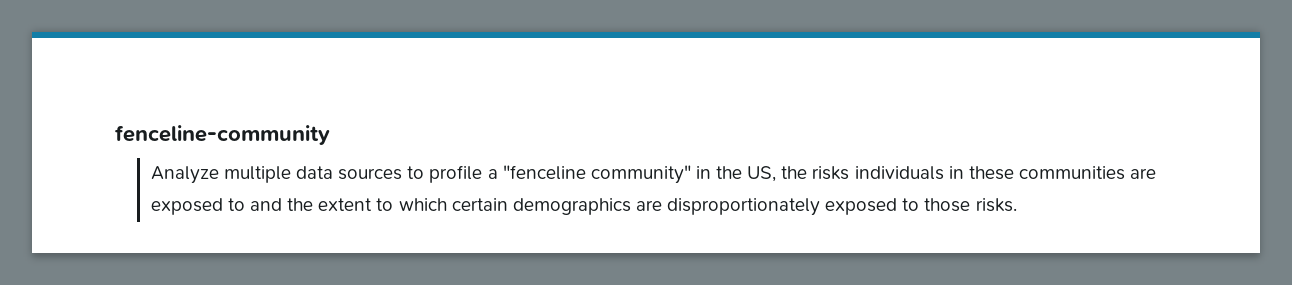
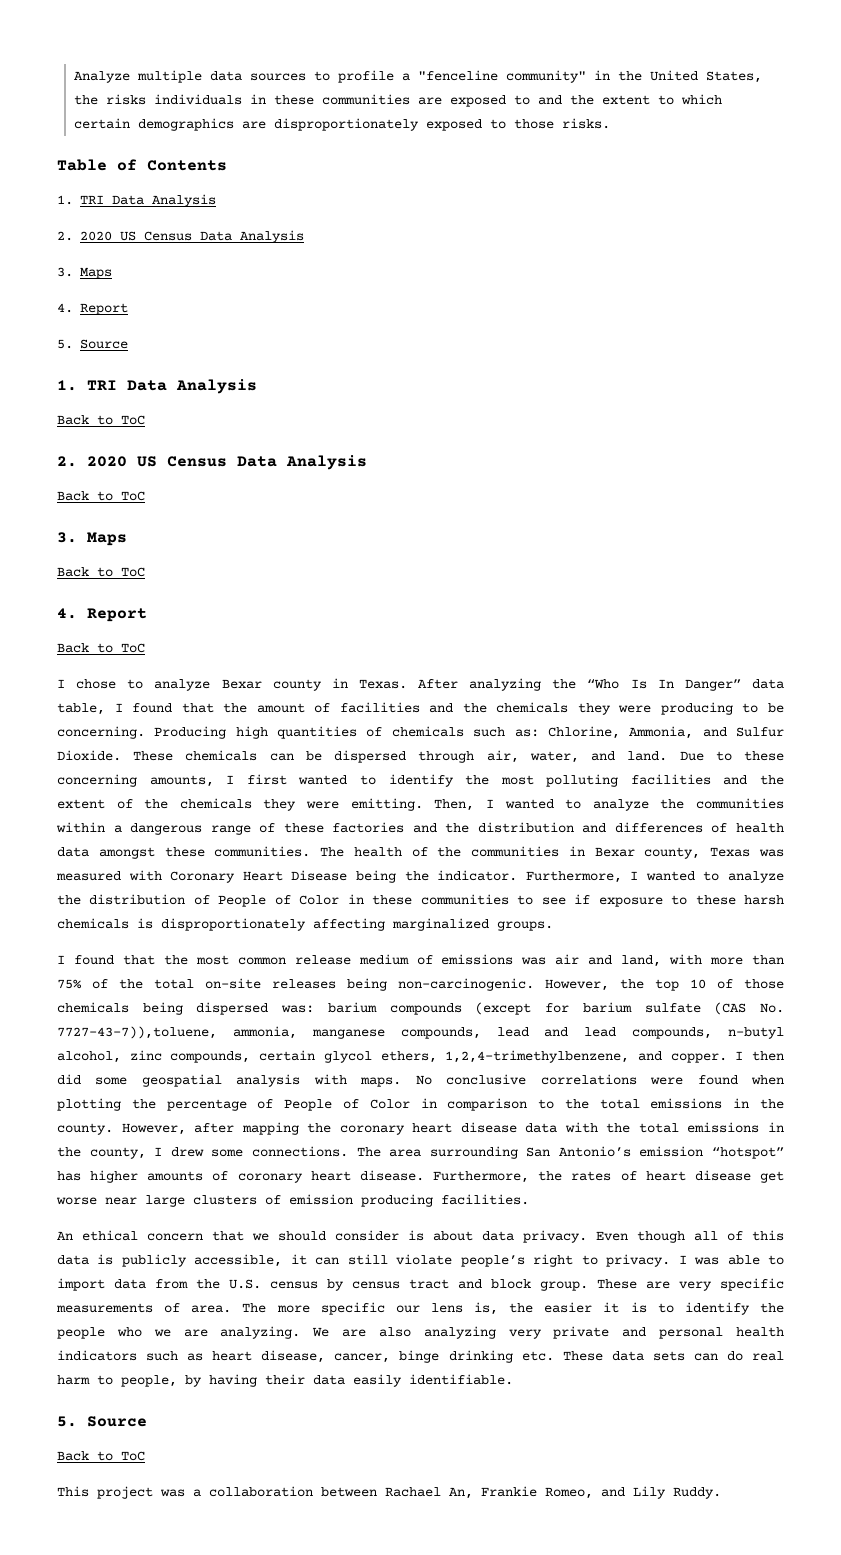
- fenceline-community
- Analyze multiple data sources to profile a "fenceline community" in the US, the risks individuals in these communities are exposed to and the extent to which certain demographics are disproportionately exposed to those risks.
+ Analyze multiple data sources to profile a "fenceline community" in the United States, the risks individuals in these communities are exposed to and the extent to which certain demographics are disproportionately exposed to those risks.
+ Table of Contents
+ 1. TRI Data Analysis
+ 2. 2020 US Census Data Analysis
+ 3. Maps
+ 4. Report
+ 5. Source
+ 1. TRI Data Analysis
+ Back to ToC
+ 2. 2020 US Census Data Analysis
+ Back to ToC
+ 3. Maps
+ Back to ToC
+ 4. Report
+ Back to ToC
+ I chose to analyze Bexar county in Texas. After analyzing the “Who Is In Danger” data table, I found that the amount of facilities and the chemicals they were producing to be concerning. Producing high quantities of chemicals such as: Chlorine, Ammonia, and Sulfur Dioxide. These chemicals can be dispersed through air, water, and land. Due to these concerning amounts, I first wanted to identify the most polluting facilities and the extent of the chemicals they were emitting. Then, I wanted to analyze the communities within a dangerous range of these factories and the distribution and differences of health data amongst these communities. The health of the communities in Bexar county, Texas was measured with Coronary Heart Disease being the indicator. Furthermore, I wanted to analyze the distribution of People of Color in these communities to see if exposure to these harsh chemicals is disproportionately affecting marginalized groups.
+ I found that the most common release medium of emissions was air and land, with more than 75% of the total on-site releases being non-carcinogenic. However, the top 10 of those chemicals being dispersed was: barium compounds (except for barium sulfate (CAS No. 7727-43-7)),toluene, ammonia, manganese compounds, lead and lead compounds, n-butyl alcohol, zinc compounds, certain glycol ethers, 1,2,4-trimethylbenzene, and copper. I then did some geospatial analysis with maps. No conclusive correlations were found when plotting the percentage of People of Color in comparison to the total emissions in the county. However, after mapping the coronary heart disease data with the total emissions in the county, I drew some connections. The area surrounding San Antonio’s emission “hotspot” has higher amounts of coronary heart disease. Furthermore, the rates of heart disease get worse near large clusters of emission producing facilities.
+ An ethical concern that we should consider is about data privacy. Even though all of this data is publicly accessible, it can still violate people’s right to privacy. I was able to import data from the U.S. census by census tract and block group. These are very specific measurements of area. The more specific our lens is, the easier it is to identify the people who we are analyzing. We are also analyzing very private and personal health indicators such as heart disease, cancer, binge drinking etc. These data sets can do real harm to people, by having their data easily identifiable.
+ 5. Source
+ Back to ToC
+ This project was a collaboration between Rachael An, Frankie Romeo, and Lily Ruddy.

